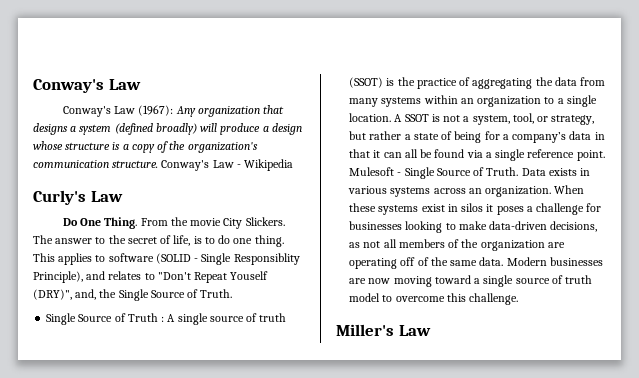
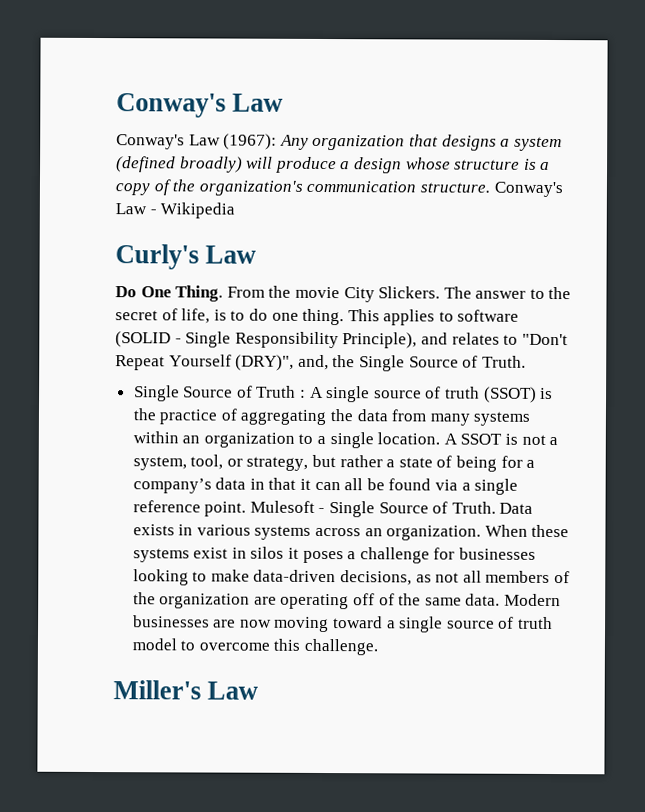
- This applies to software (SOLID - Single Responsiblity Principle), and relates to "Don't Repeat Youself (DRY)", and, the Single Source of Truth.
+ This applies to software (SOLID - Single Responsibility Principle), and relates to "Don't Repeat Yourself (DRY)", and, the Single Source of Truth.

